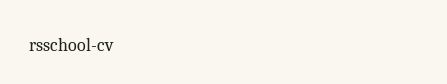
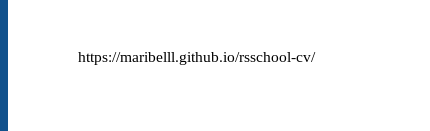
- rsschool-cv
+ https://maribelll.github.io/rsschool-cv/

